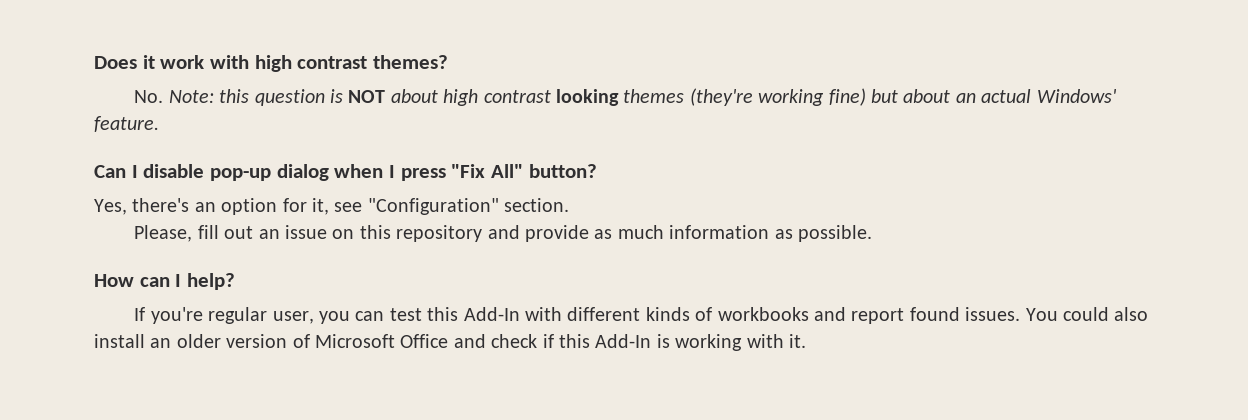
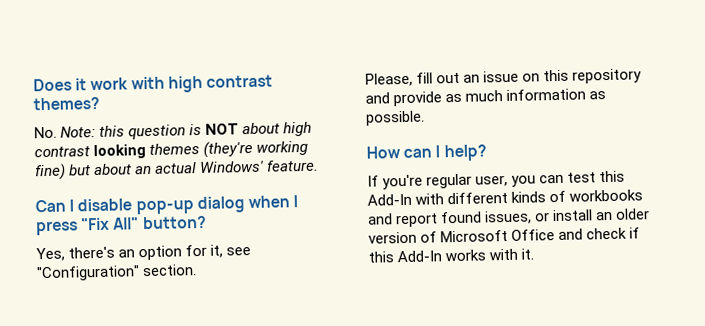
- If you're regular user, you can test this Add-In with different kinds of workbooks and report found issues. You could also install an older version of Microsoft Office and check if this Add-In is working with it.
+ If you're regular user, you can test this Add-In with different kinds of workbooks and report found issues, or install an older version of Microsoft Office and check if this Add-In works with it.

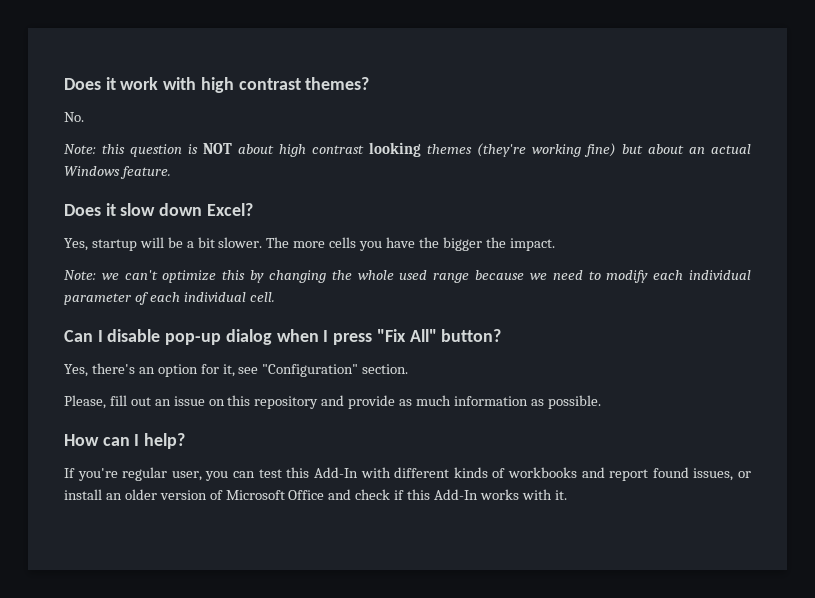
- No. Note: this question is NOT about high contrast looking themes (they're working fine) but about an actual Windows' feature.
+ No.
+ Note: this question is NOT about high contrast looking themes (they're working fine) but about an actual Windows feature.
+ Does it slow down Excel?
+ Yes, startup will be a bit slower. The more cells you have the bigger the impact.
+ Note: we can't optimize this by changing the whole used range because we need to modify each individual parameter of each individual cell.

